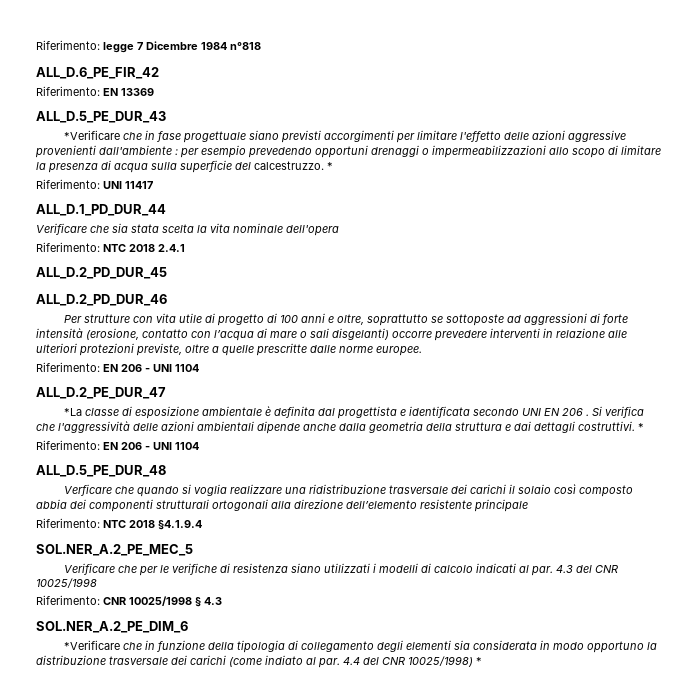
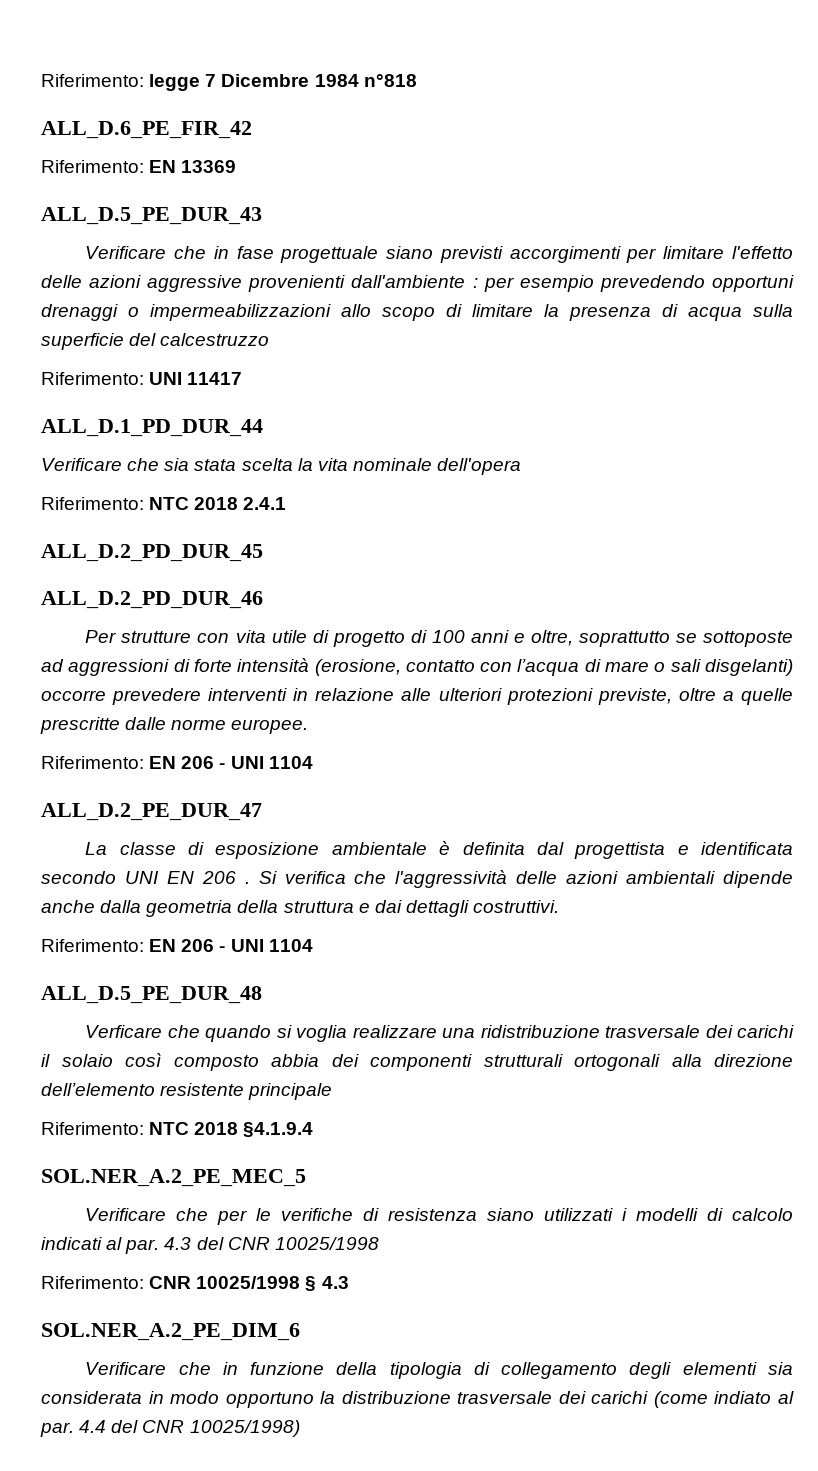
- *Verificare che in fase progettuale siano previsti accorgimenti per limitare l'effetto delle azioni aggressive provenienti dall'ambiente : per esempio prevedendo opportuni drenaggi o impermeabilizzazioni allo scopo di limitare la presenza di acqua sulla superficie del calcestruzzo. *
+ Verificare che in fase progettuale siano previsti accorgimenti per limitare l'effetto delle azioni aggressive provenienti dall'ambiente : per esempio prevedendo opportuni drenaggi o impermeabilizzazioni allo scopo di limitare la presenza di acqua sulla superficie del calcestruzzo
- *La classe di esposizione ambientale è definita dal progettista e identificata secondo UNI EN 206 .
+ La classe di esposizione ambientale è definita dal progettista e identificata secondo UNI EN 206 .
- Si verifica che l'aggressività delle azioni ambientali dipende anche dalla geometria della struttura e dai dettagli costruttivi. *
+ Si verifica che l'aggressività delle azioni ambientali dipende anche dalla geometria della struttura e dai dettagli costruttivi.
- *Verificare che in funzione della tipologia di collegamento degli elementi sia considerata in modo opportuno la distribuzione trasversale dei carichi (come indiato al par.
+ Verificare che in funzione della tipologia di collegamento degli elementi sia considerata in modo opportuno la distribuzione trasversale dei carichi (come indiato al par.
- 4.4 del CNR 10025/1998) *
+ 4.4 del CNR 10025/1998)

